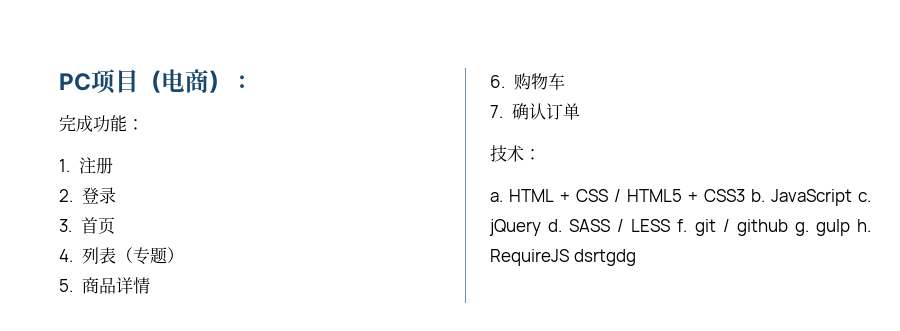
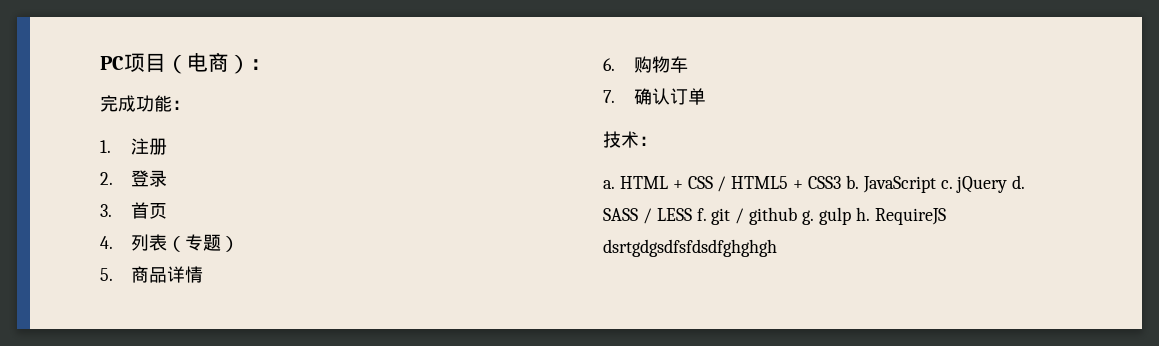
- RequireJS dsrtgdg
+ RequireJS dsrtgdgsdfsfdsdfghghgh

